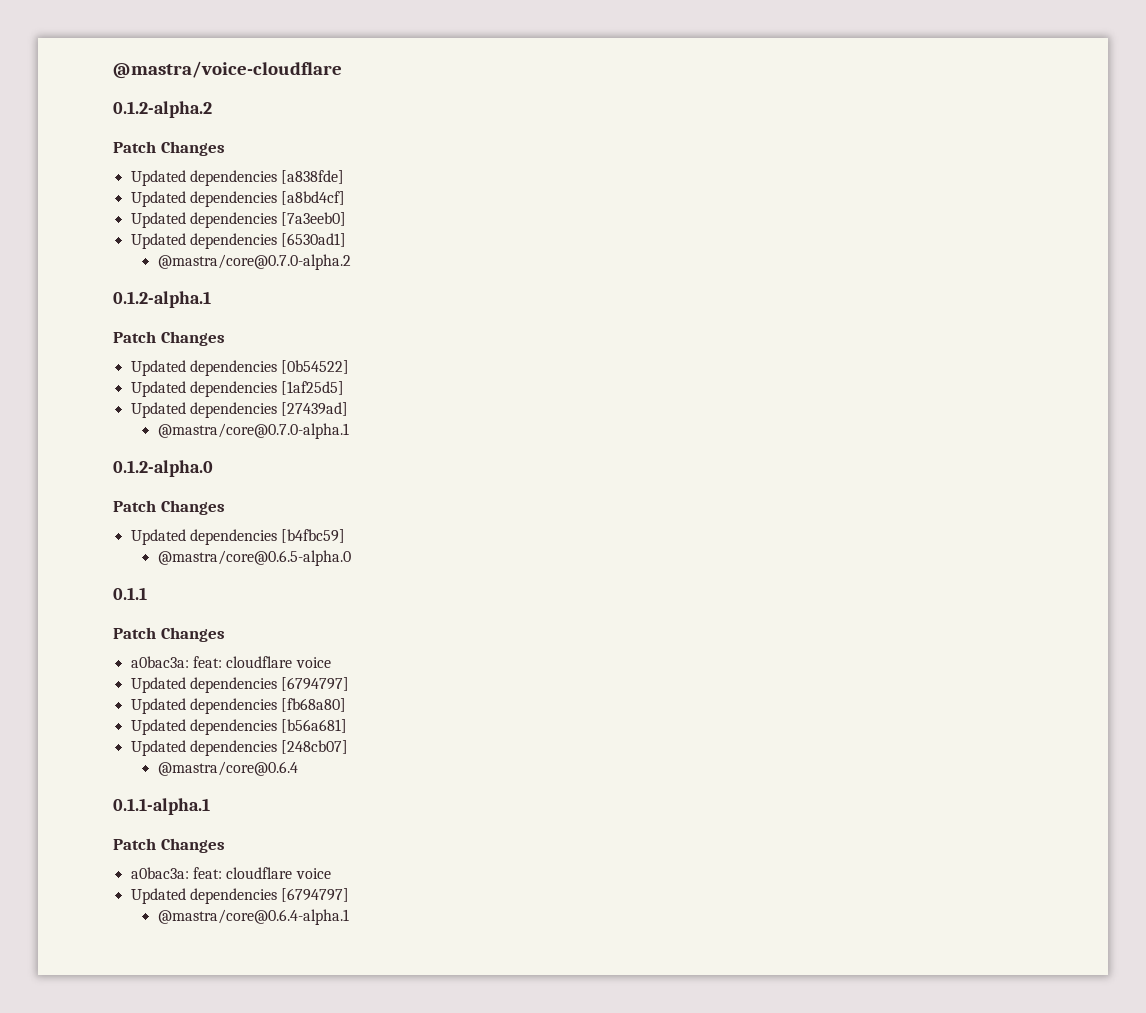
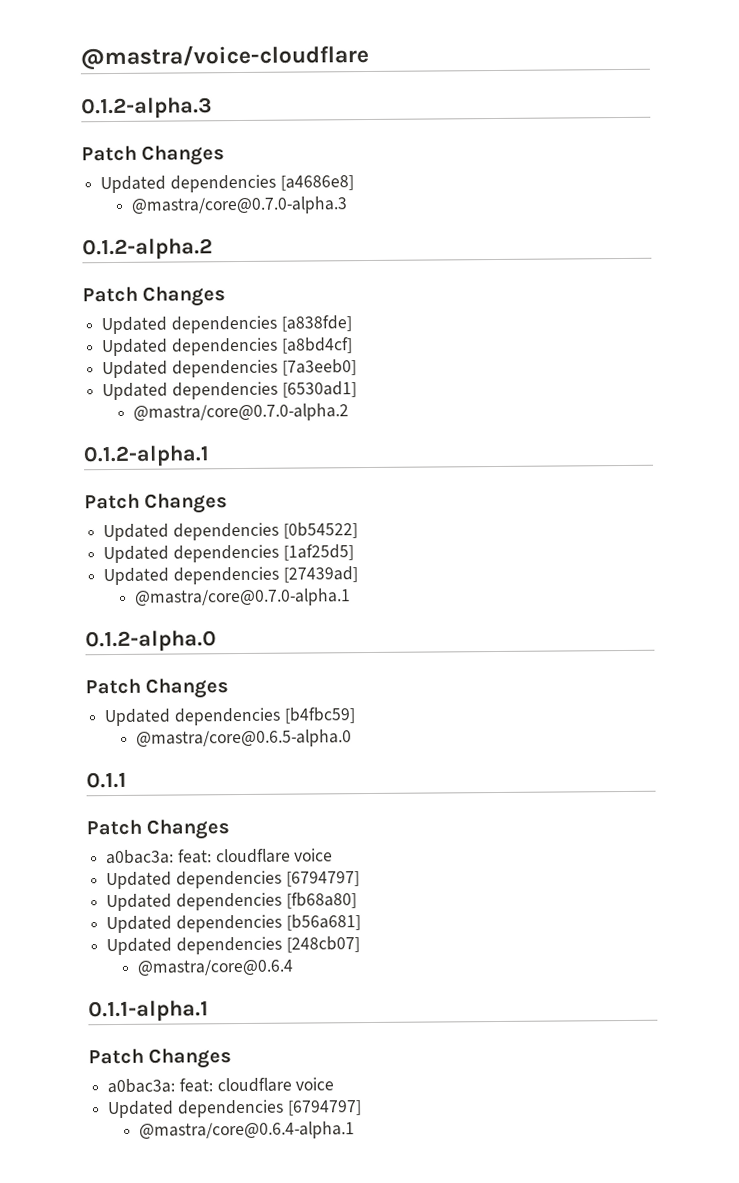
+ 0.1.2-alpha.3
+ Patch Changes
+ Updated dependencies [a4686e8]
+ @mastra/core@0.7.0-alpha.3

